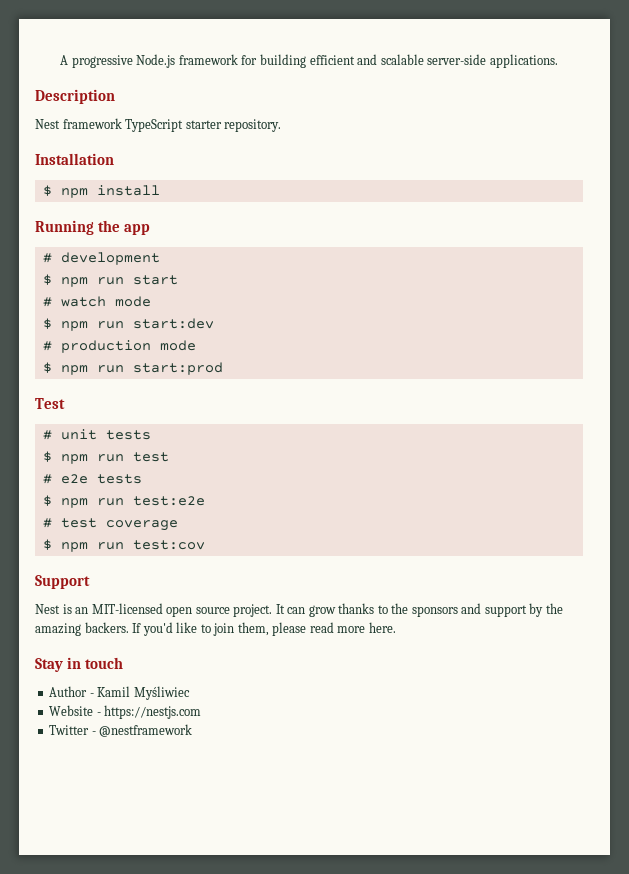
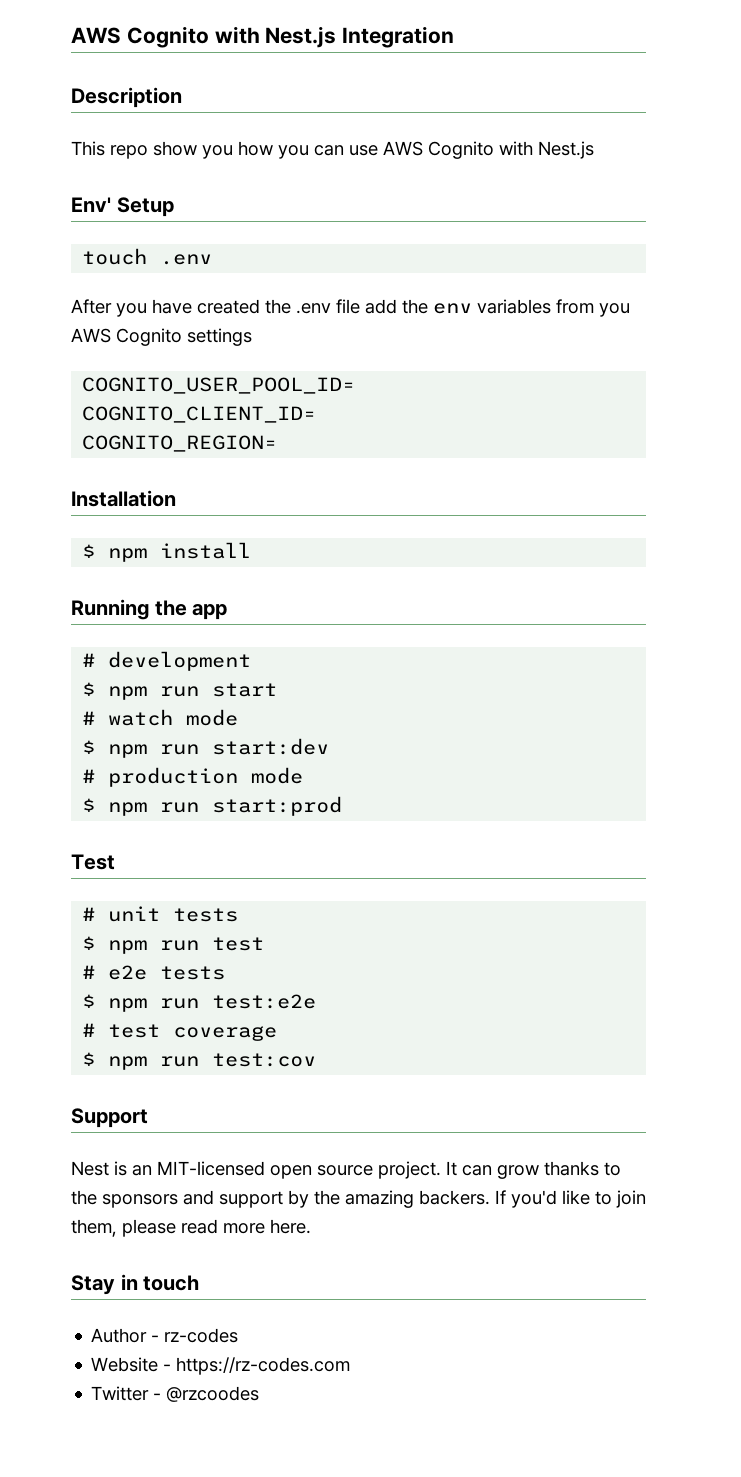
- A progressive Node.js framework for building efficient and scalable server-side applications.
+ AWS Cognito with Nest.js Integration
  Description
- Nest framework TypeScript starter repository.
+ This repo show you how you can use AWS Cognito with Nest.js
+ Env' Setup
+ touch .env
+ After you have created the .env file add the env variables from you AWS Cognito settings
+ COGNITO_USER_POOL_ID=
+ COGNITO_CLIENT_ID=
+ COGNITO_REGION=
- Author - Kamil Myśliwiec
+ Author - rz-codes
- Website - https://nestjs.com
+ Website - https://rz-codes.com
- Twitter - @nestframework
+ Twitter - @rzcoodes

